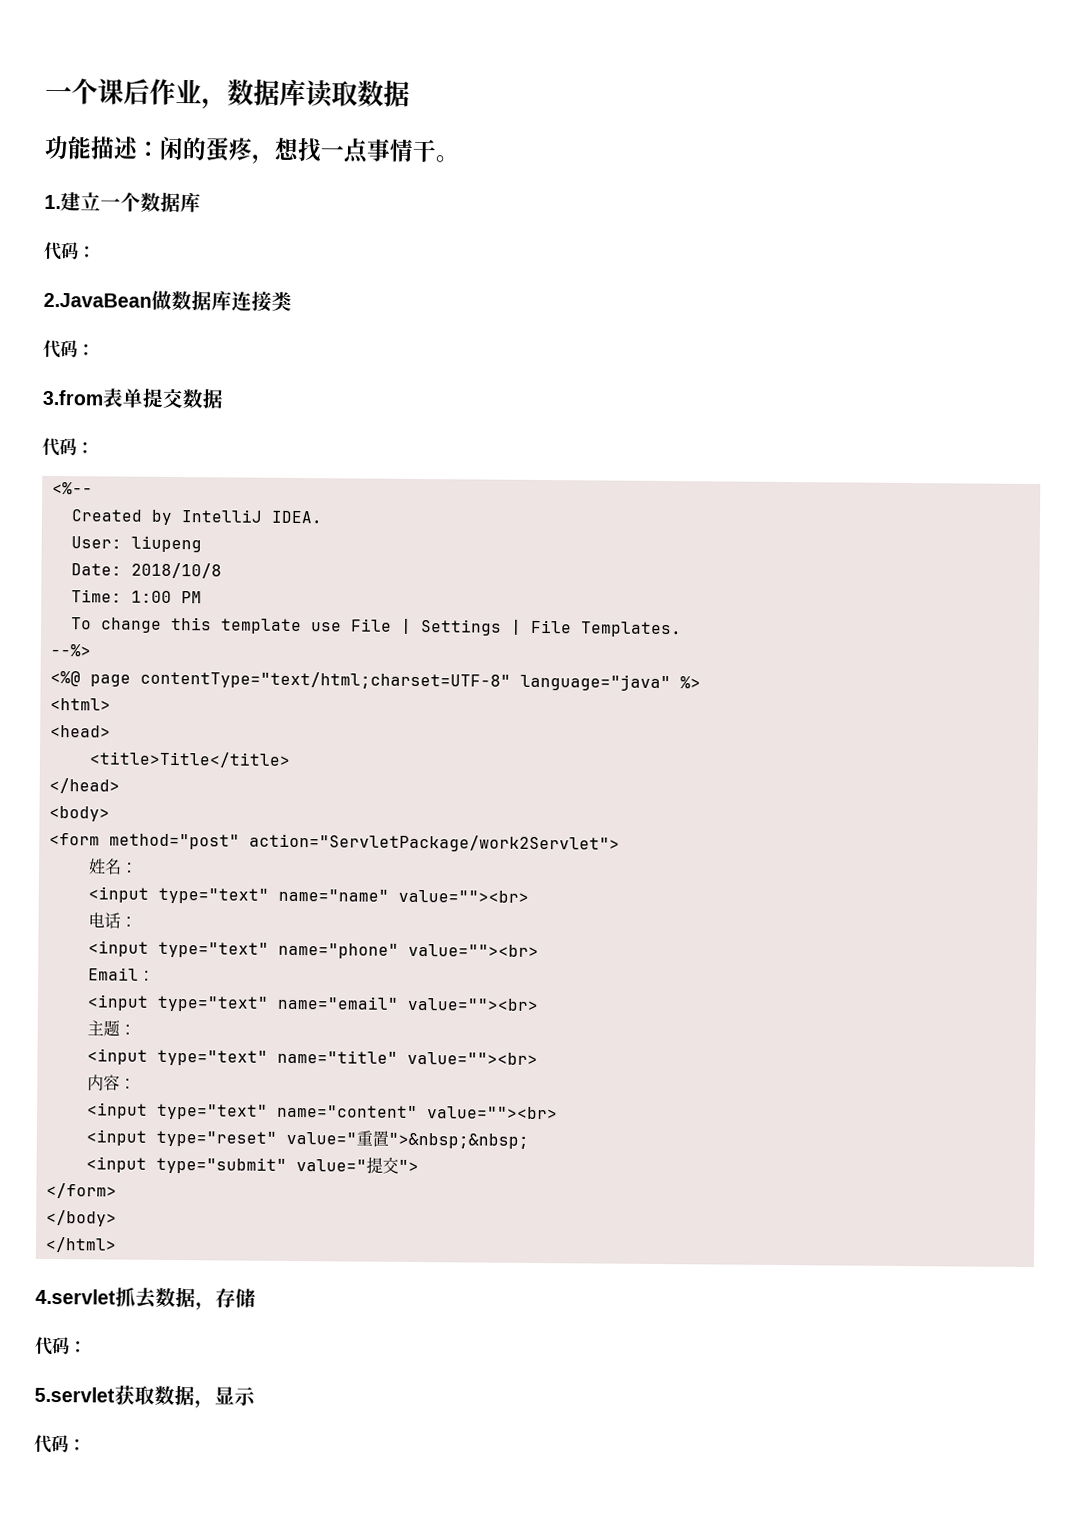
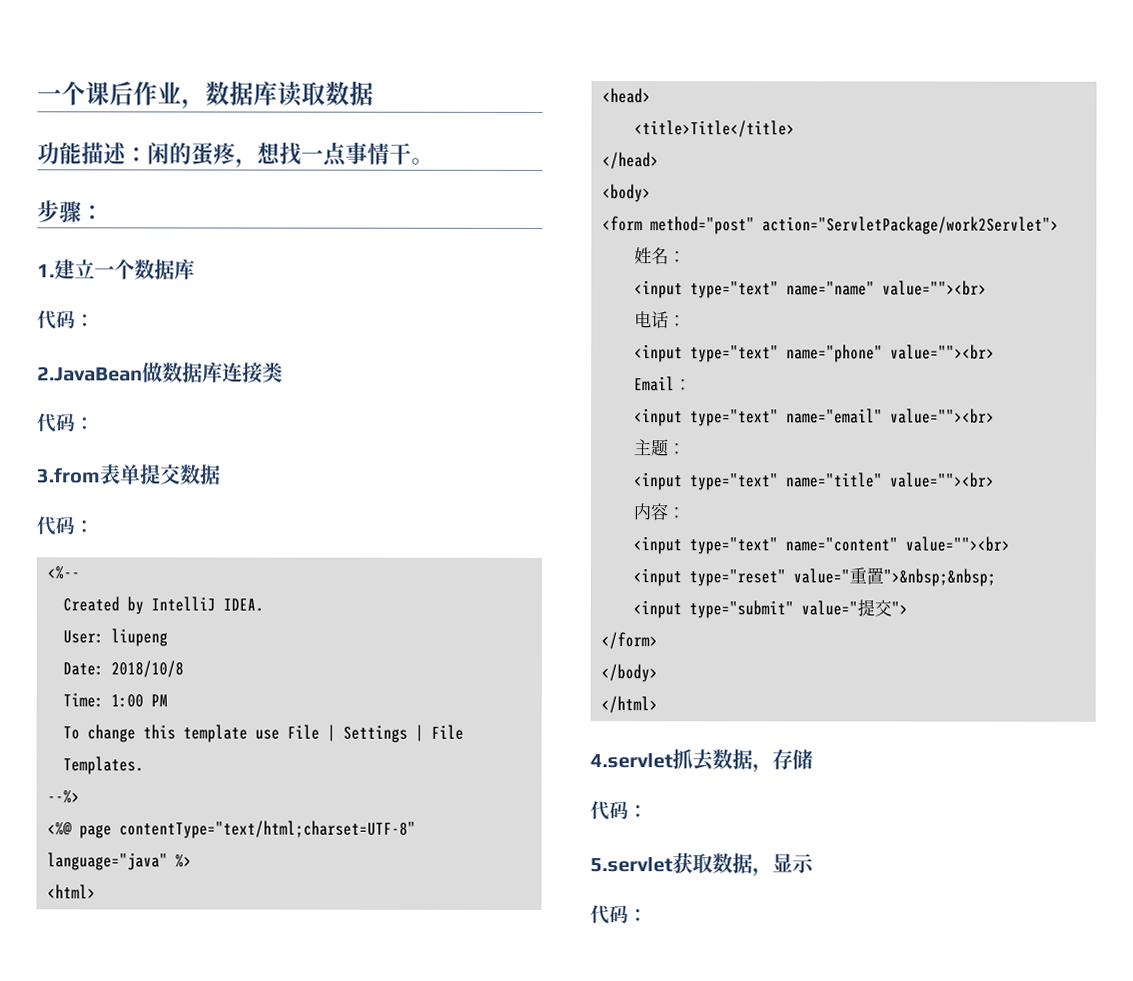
+ 步骤：

